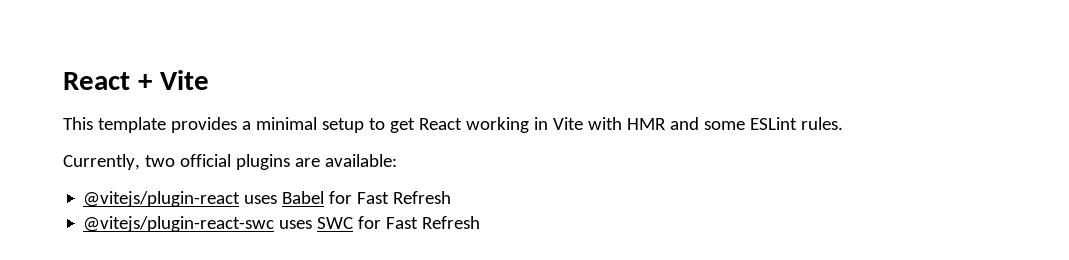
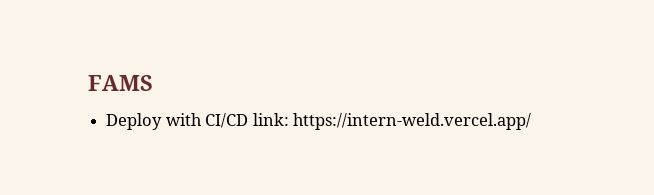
- React + Vite
- This template provides a minimal setup to get React working in Vite with HMR and some ESLint rules.
- Currently, two official plugins are available:
- @vitejs/plugin-react uses Babel for Fast Refresh
- @vitejs/plugin-react-swc uses SWC for Fast Refresh
+ FAMS
+ Deploy with CI/CD link: https://intern-weld.vercel.app/

